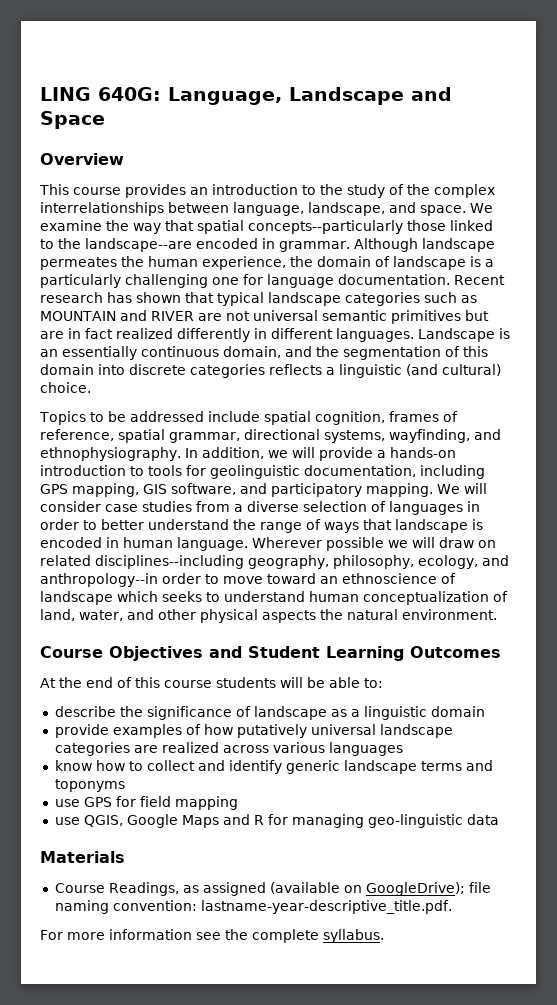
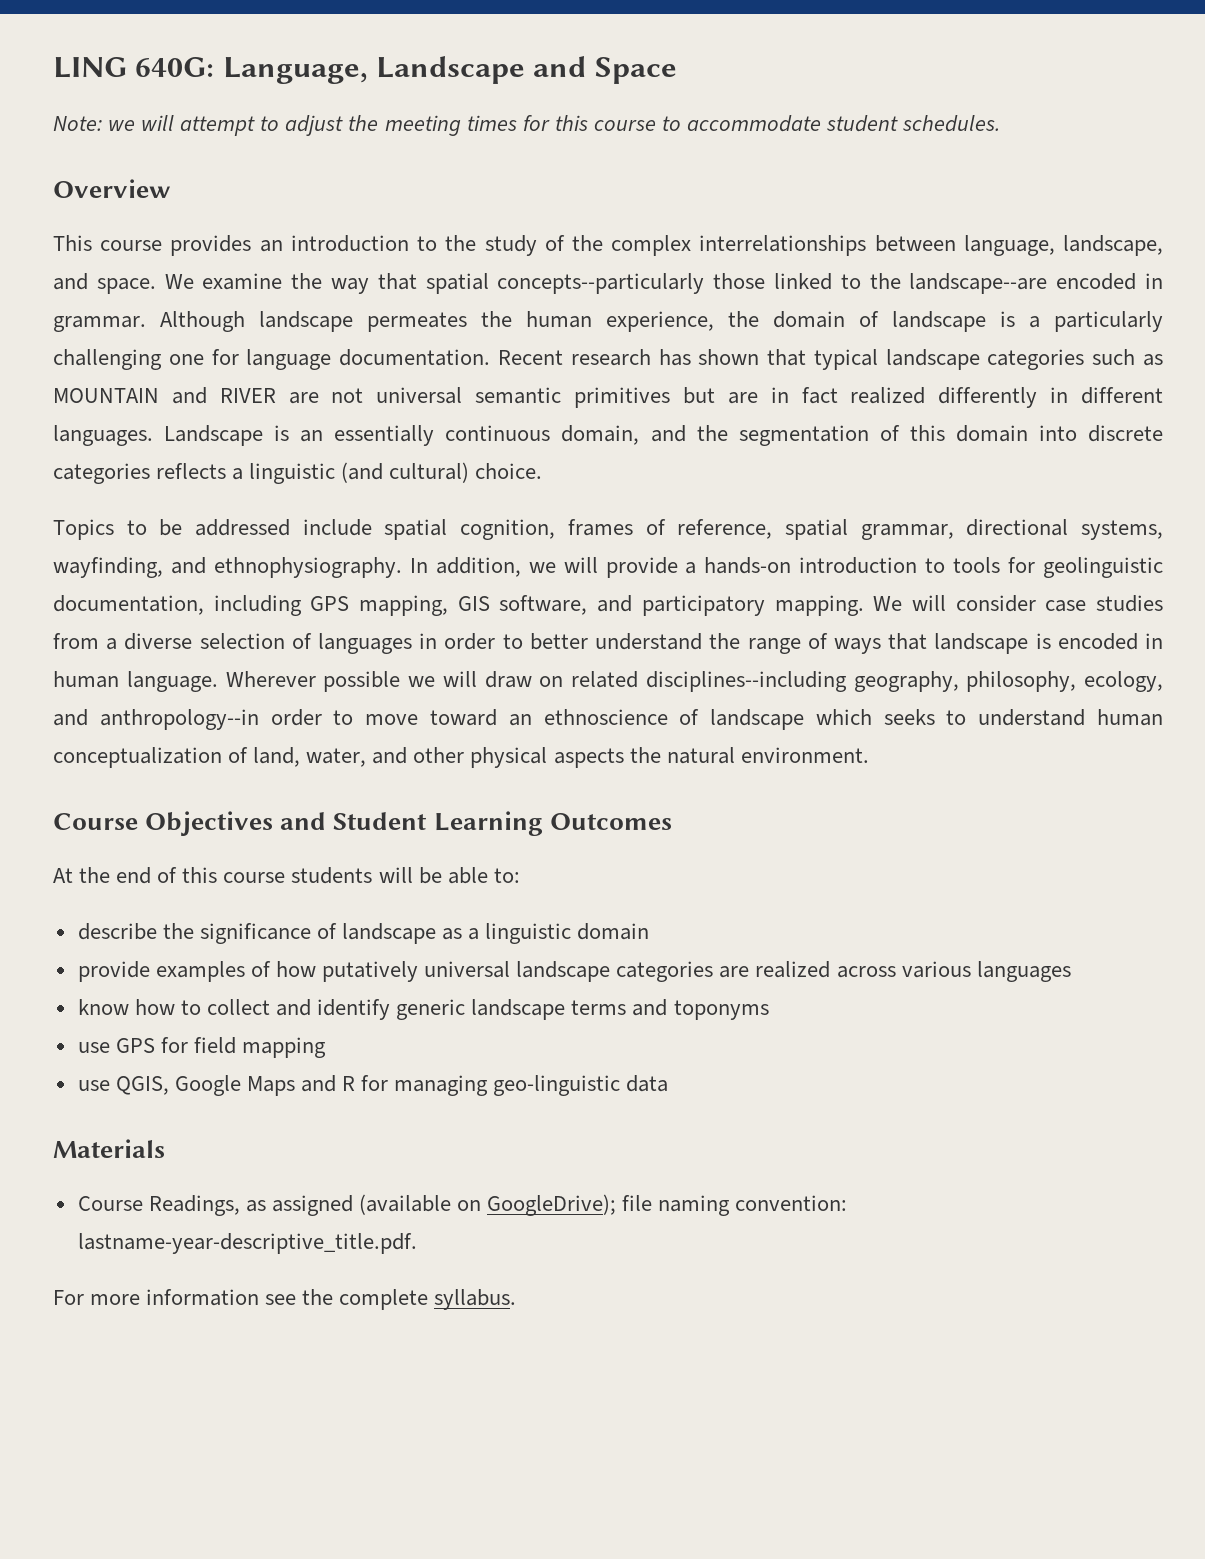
+ Note: we will attempt to adjust the meeting times for this course to accommodate student schedules.

